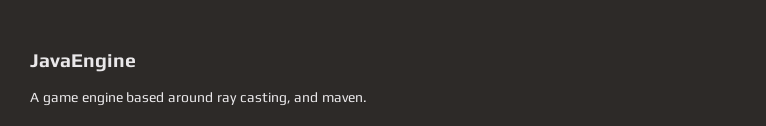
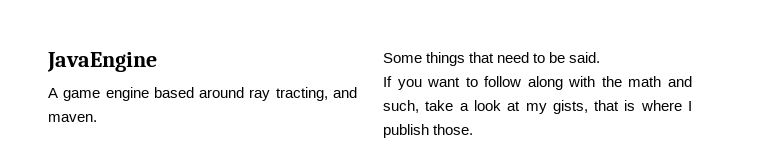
- A game engine based around ray casting, and maven.
+ A game engine based around ray tracting, and maven.
+ Some things that need to be said.
+ If you want to follow along with the math and such, take a look at my gists, that is where I publish those.

